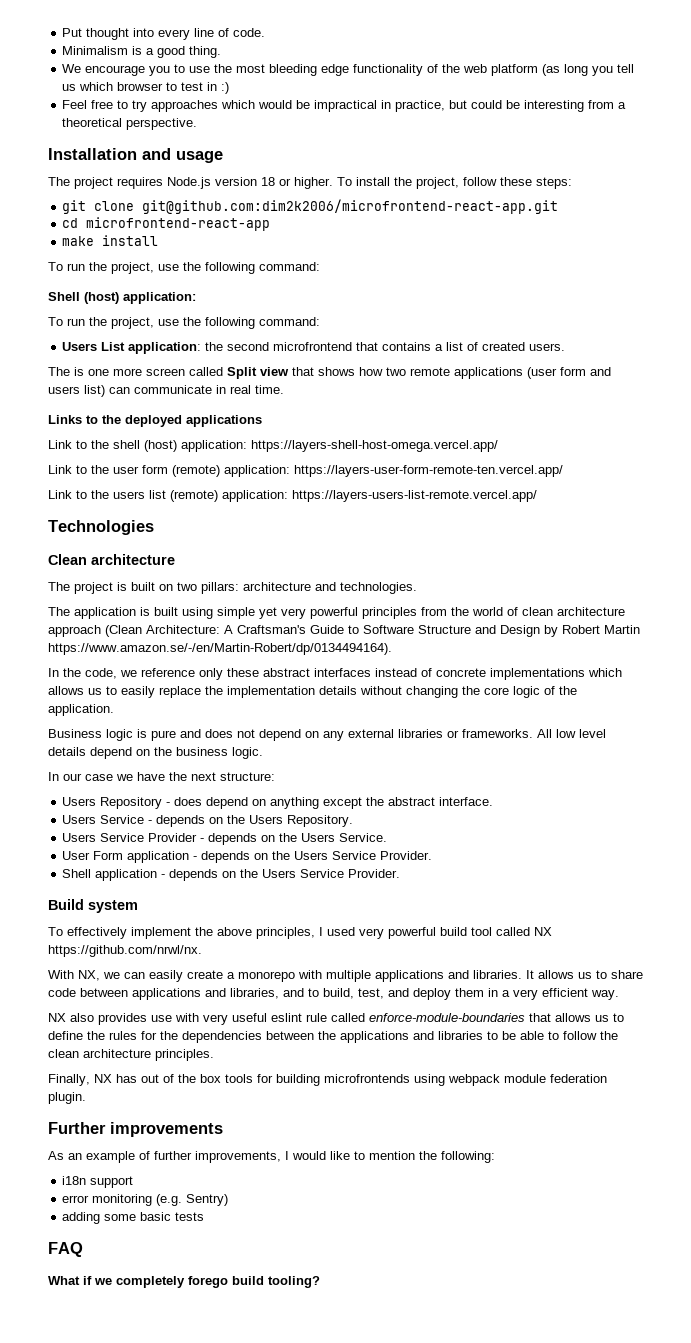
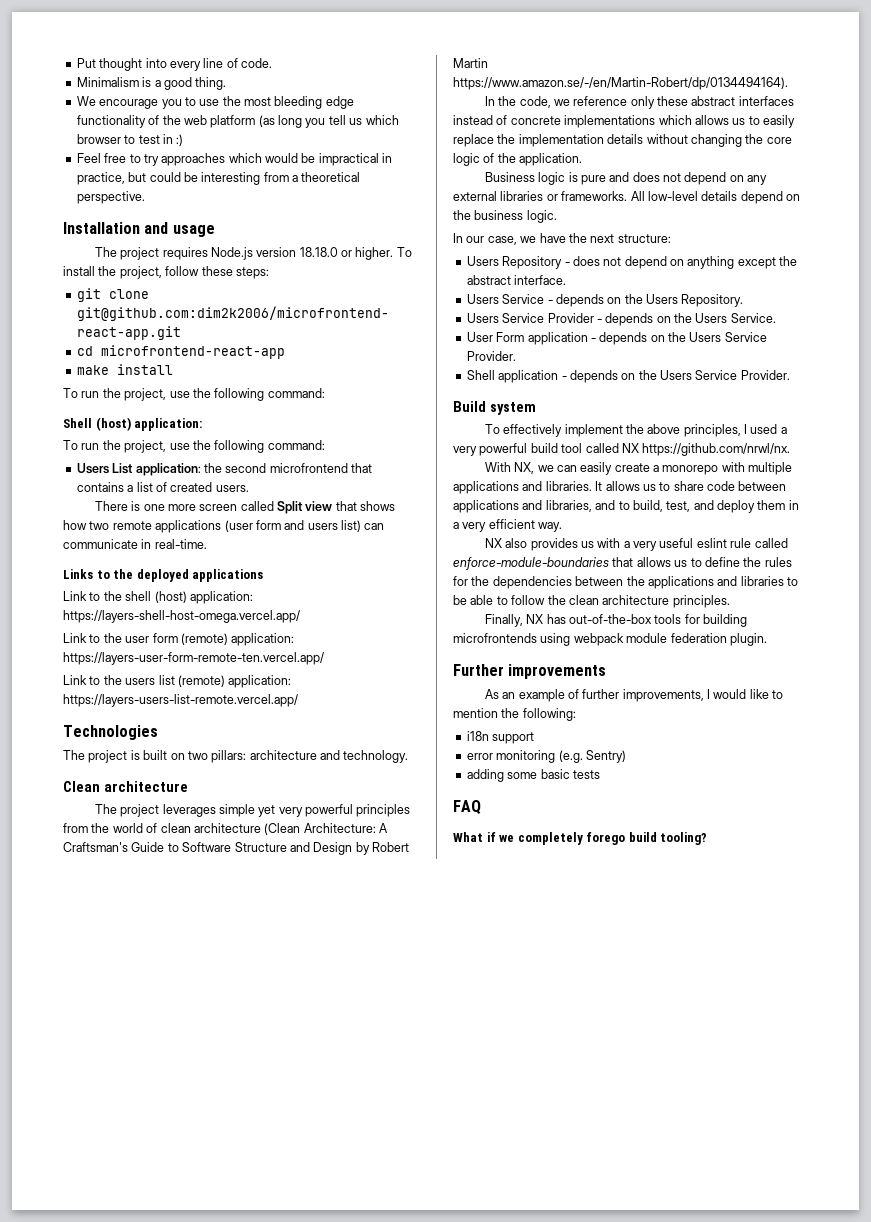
- The project requires Node.js version 18 or higher.
+ The project requires Node.js version 18.18.0 or higher.
- The is one more screen called Split view that shows how two remote applications (user form and users list) can communicate in real time.
+ There is one more screen called Split view that shows how two remote applications (user form and users list) can communicate in real-time.
- Clean architecture
- The project is built on two pillars: architecture and technologies.
- The application is built using simple yet very powerful principles from the world of clean architecture approach (Clean Architecture: A Craftsman's Guide to Software Structure and Design by Robert Martin https://www.amazon.se/-/en/Martin-Robert/dp/0134494164).
+ The project is built on two pillars: architecture and technology.
+ Clean architecture
+ The project leverages simple yet very powerful principles from the world of clean architecture (Clean Architecture: A Craftsman's Guide to Software Structure and Design by Robert Martin https://www.amazon.se/-/en/Martin-Robert/dp/0134494164).
- All low level details depend on the business logic.
+ All low-level details depend on the business logic.
- In our case we have the next structure:
+ In our case, we have the next structure:
- Users Repository - does depend on anything except the abstract interface.
+ Users Repository - does not depend on anything except the abstract interface.
- To effectively implement the above principles, I used very powerful build tool called NX https://github.com/nrwl/nx.
+ To effectively implement the above principles, I used a very powerful build tool called NX https://github.com/nrwl/nx.
- NX also provides use with very useful eslint rule called enforce-module-boundaries that allows us to define the rules for the dependencies between the applications and libraries to be able to follow the clean architecture principles.
+ NX also provides us with a very useful eslint rule called enforce-module-boundaries that allows us to define the rules for the dependencies between the applications and libraries to be able to follow the clean architecture principles.
- Finally, NX has out of the box tools for building microfrontends using webpack module federation plugin.
+ Finally, NX has out-of-the-box tools for building microfrontends using webpack module federation plugin.

